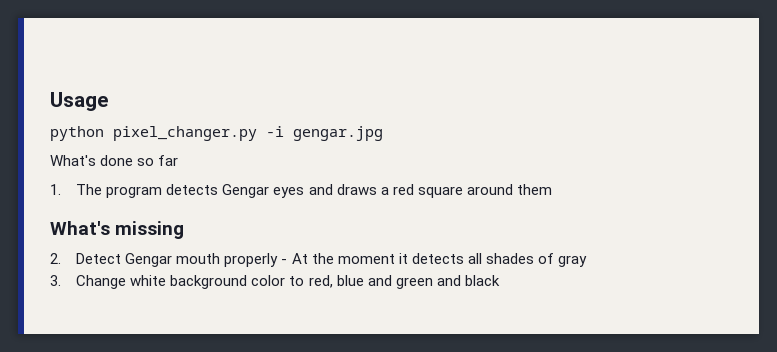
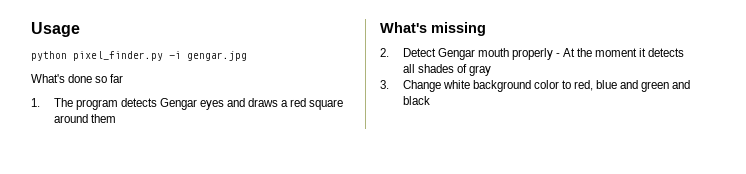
- python pixel_changer.py -i gengar.jpg
+ python pixel_finder.py -i gengar.jpg

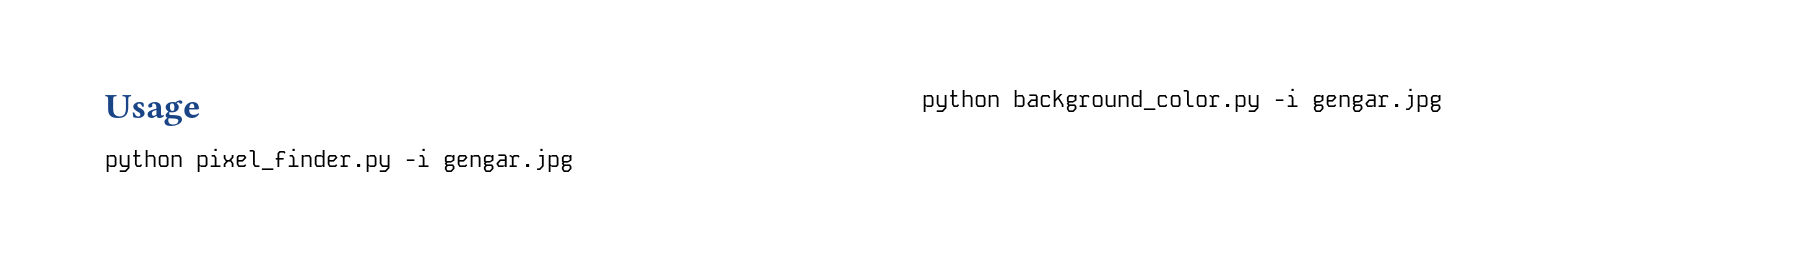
- What's done so far
- 1. The program detects Gengar eyes and draws a red square around them
- What's missing
- 2. Detect Gengar mouth properly - At the moment it detects all shades of gray
- 3. Change white background color to red, blue and green and black
+ python background_color.py -i gengar.jpg

